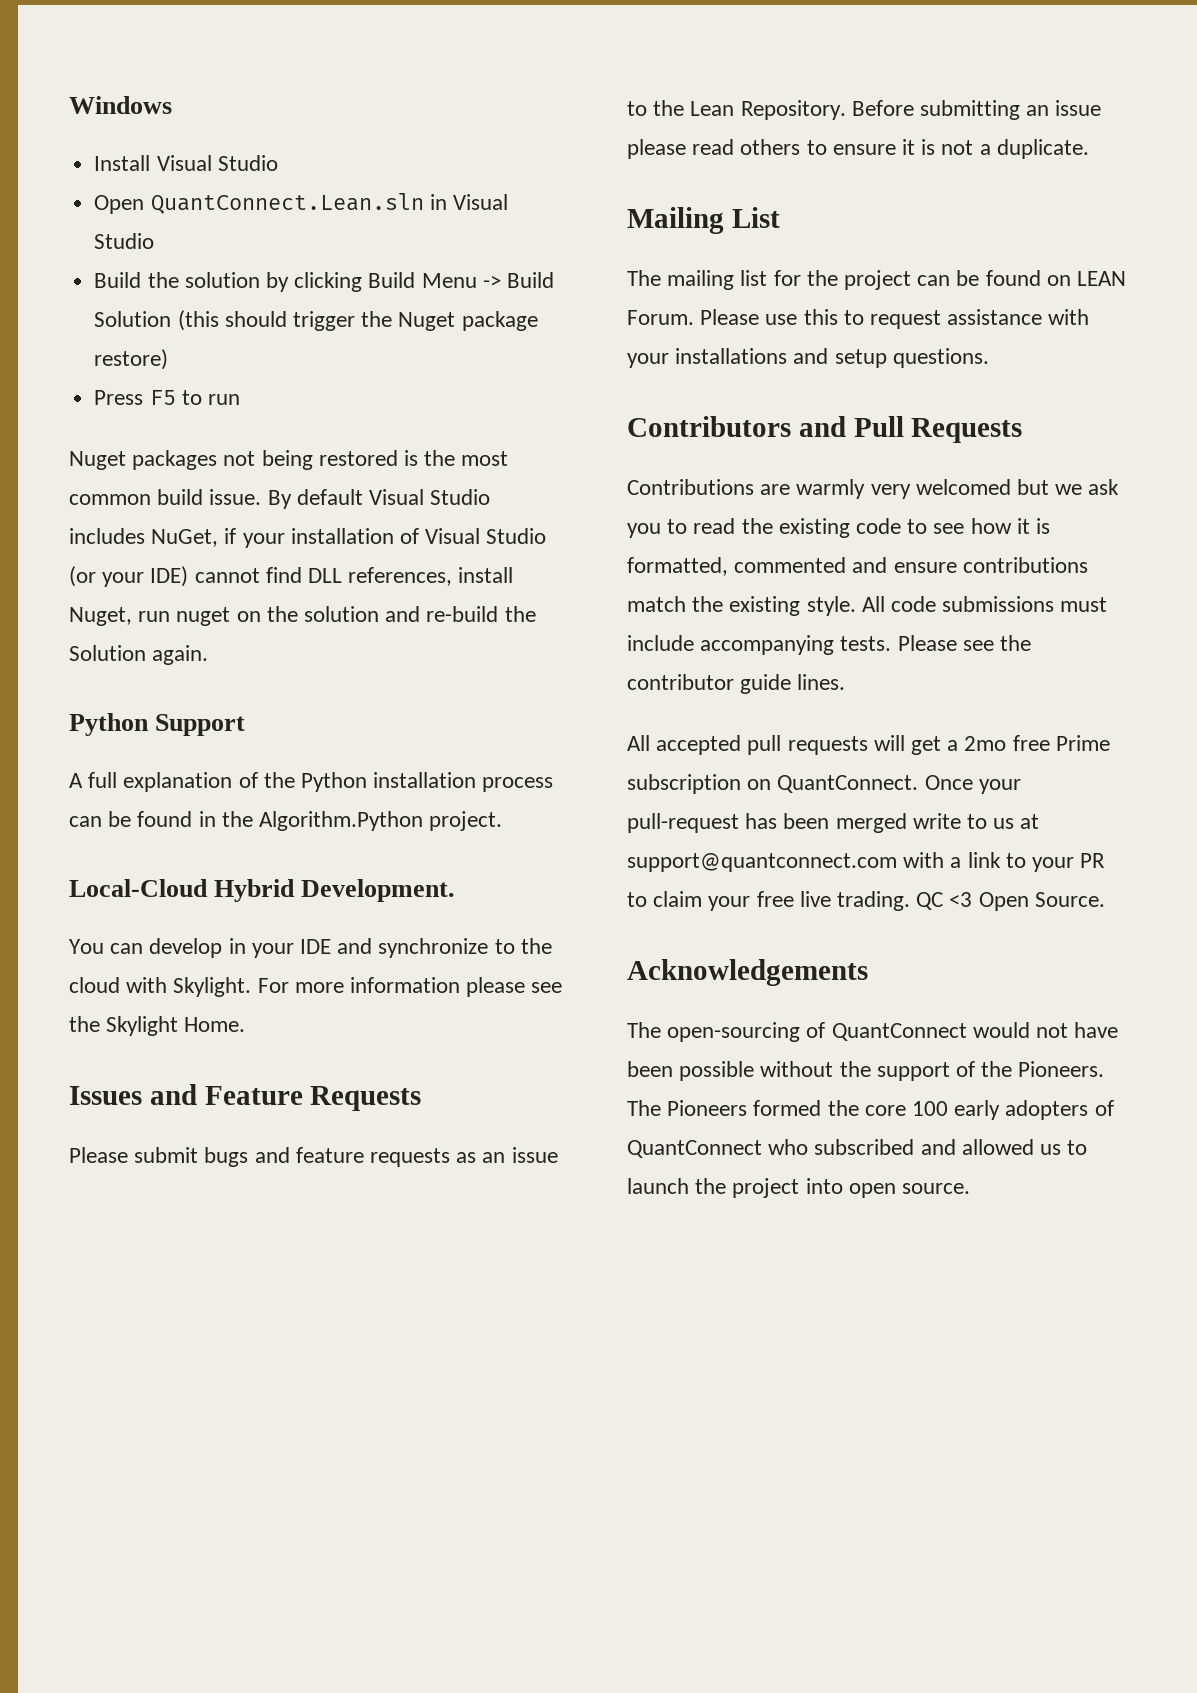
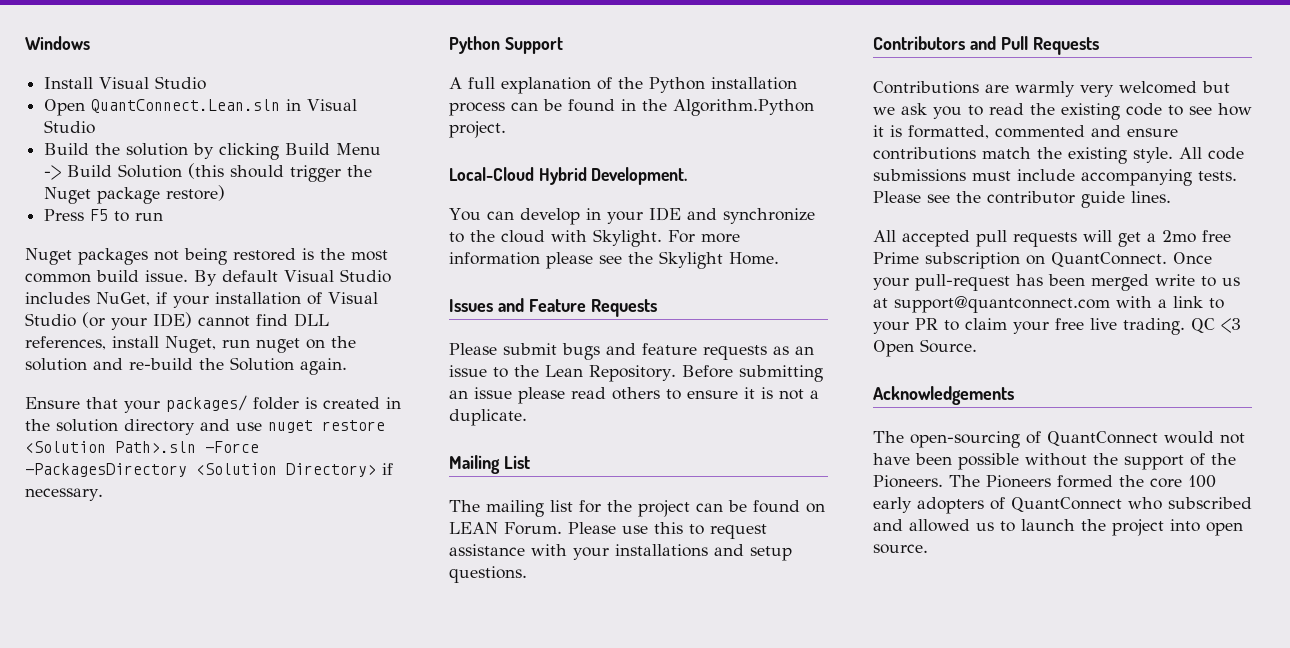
+ Ensure that your packages/ folder is created in the solution directory and use nuget restore <Solution Path>.sln -Force -PackagesDirectory <Solution Directory> if necessary.

